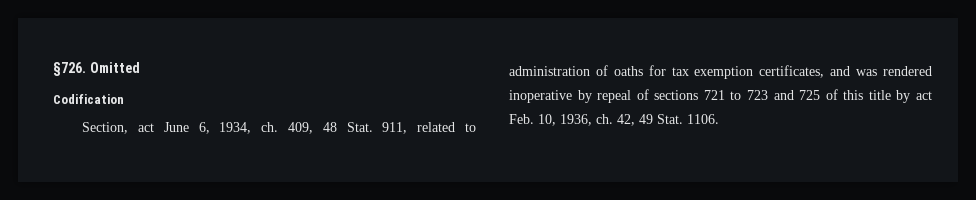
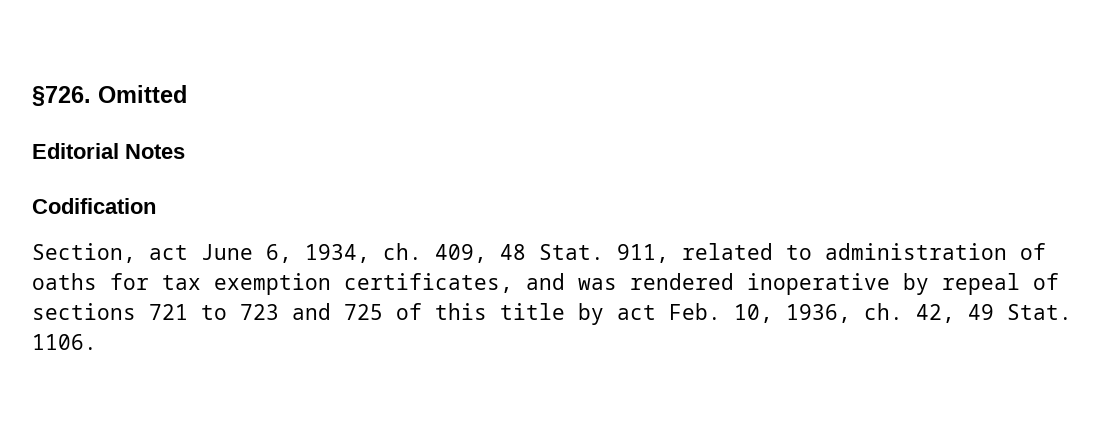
+ Editorial Notes

